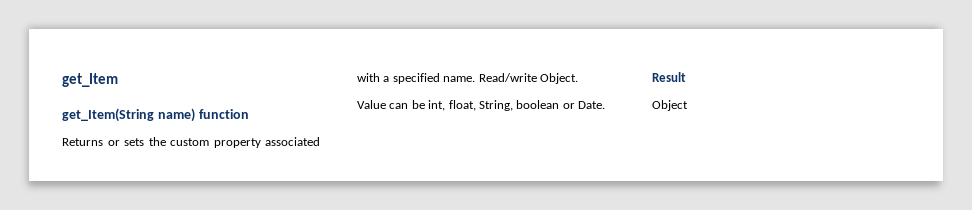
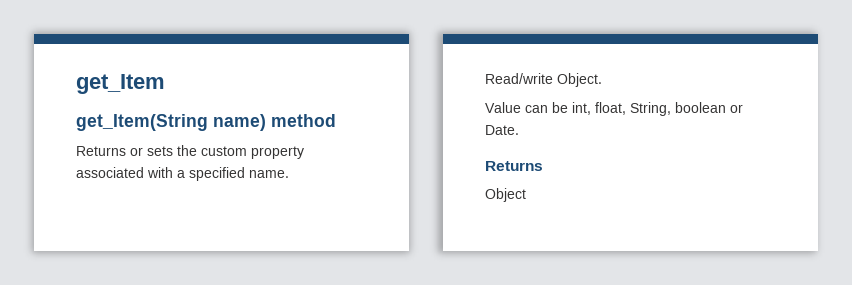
- get_Item(String name) function
+ get_Item(String name) method
  Value can be int, float, String, boolean or Date.
- Result
+ Returns

